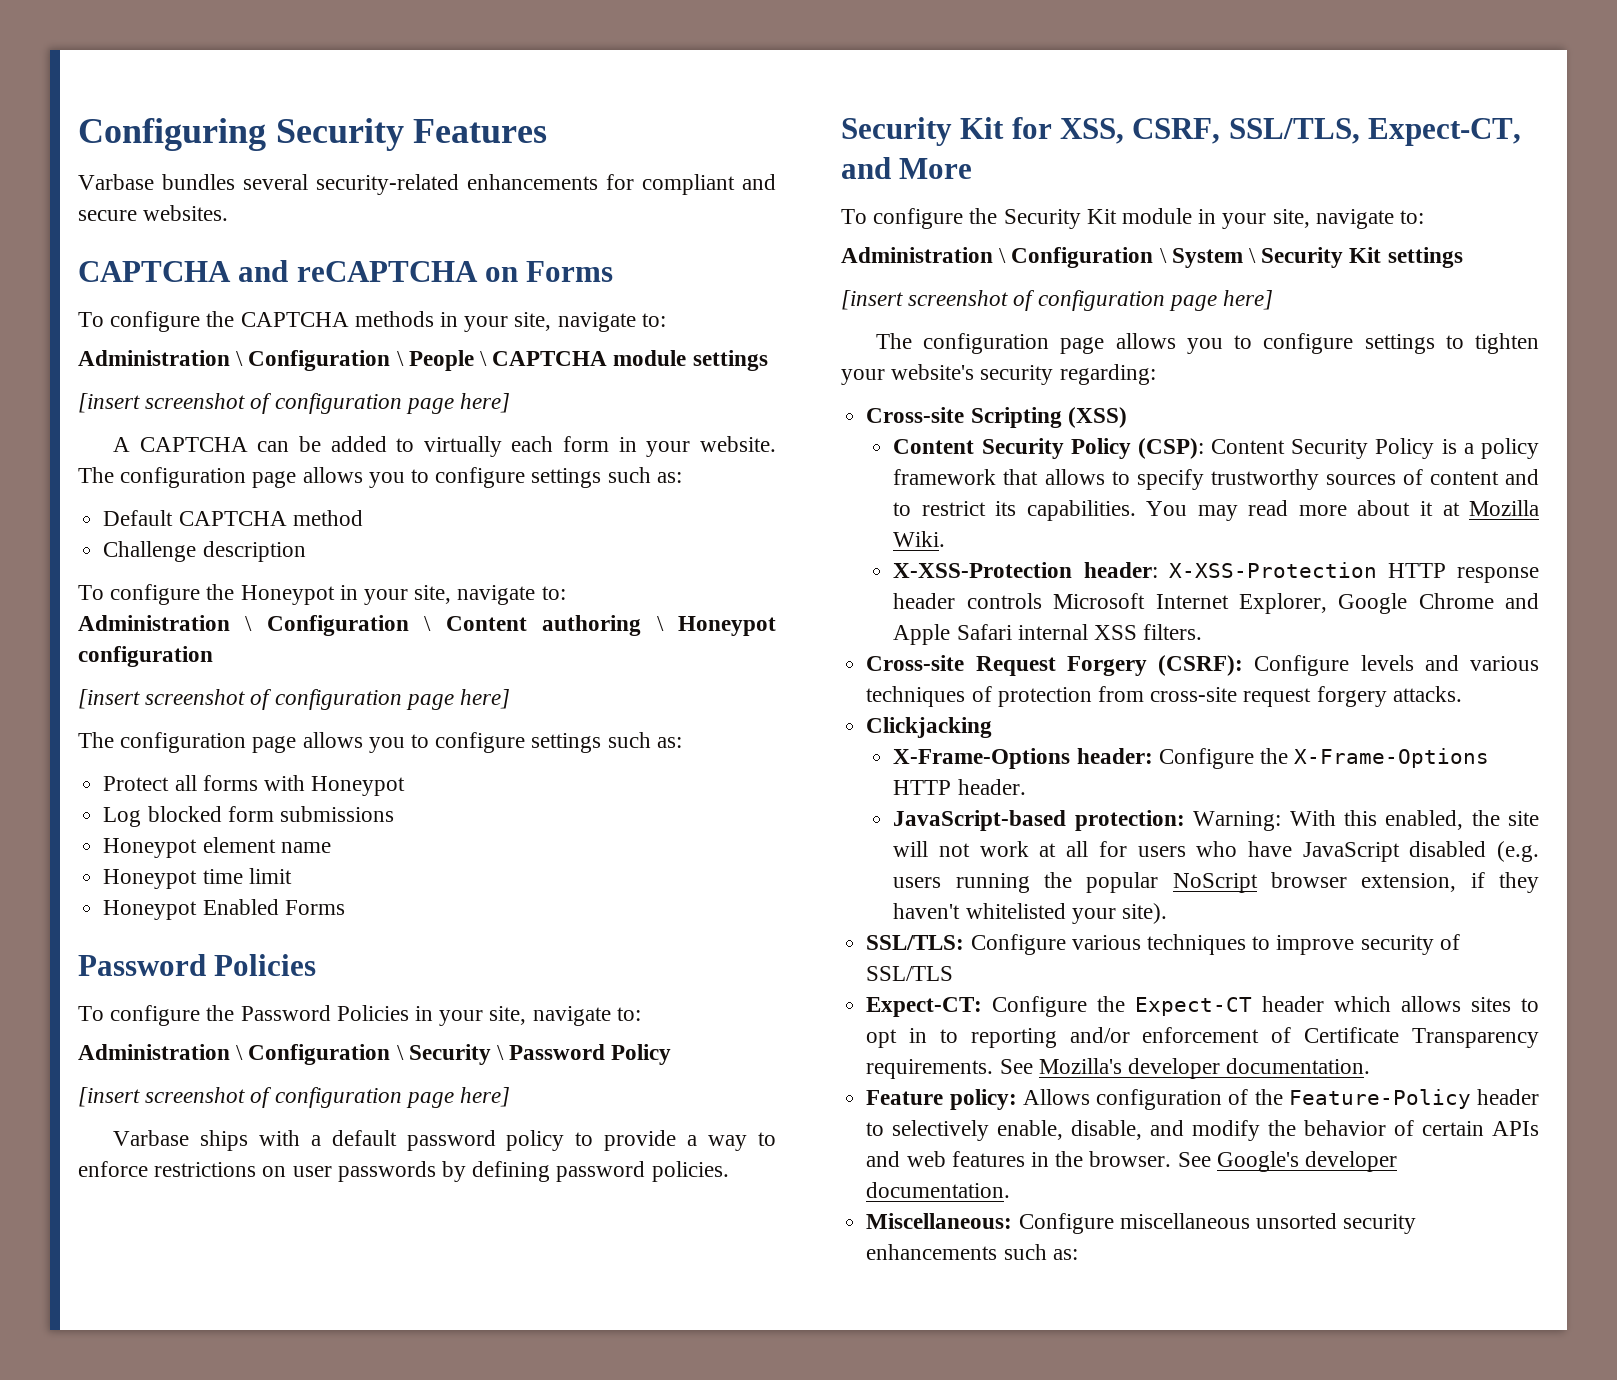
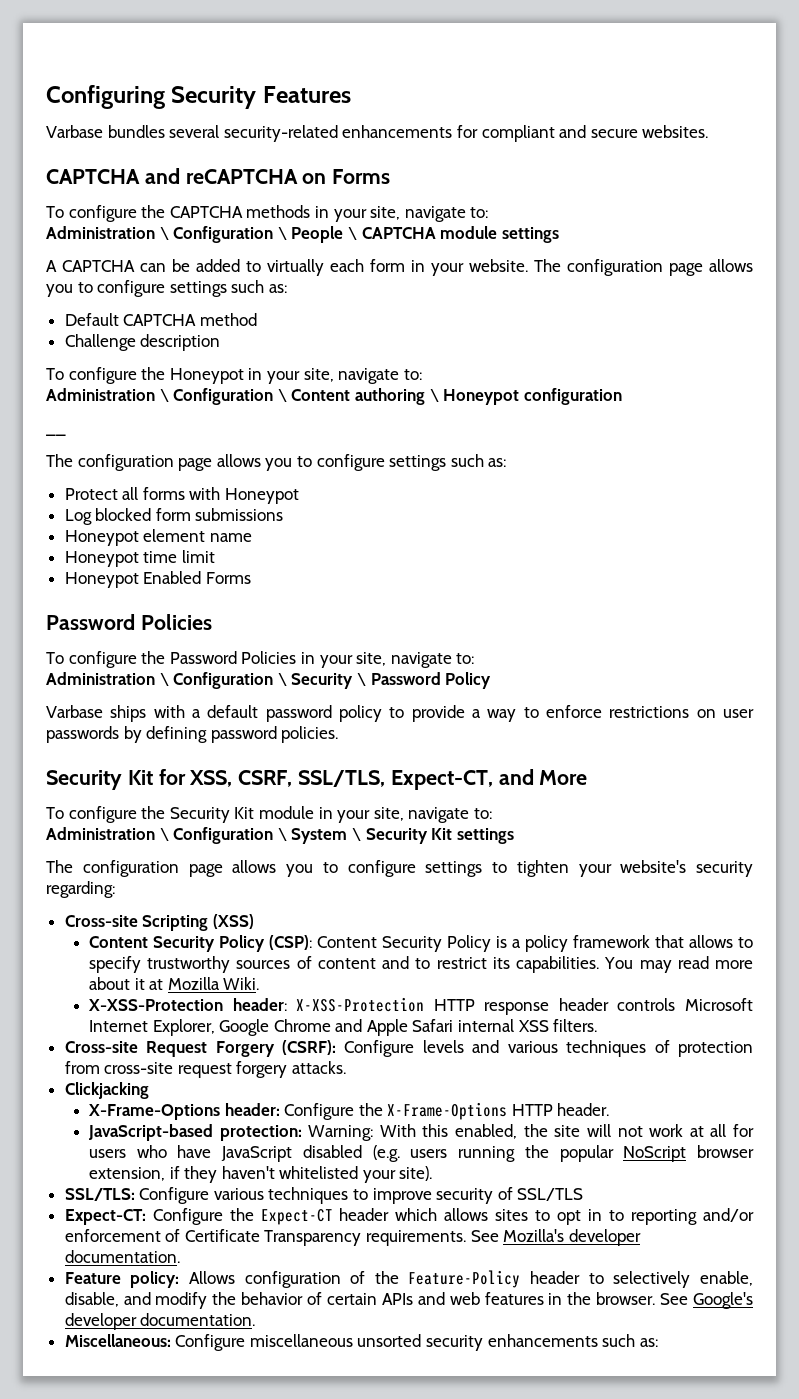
  Administration \ Configuration \ People \ CAPTCHA module settings
- [insert screenshot of configuration page here]
  Administration \ Configuration \ Content authoring \ Honeypot configuration
- [insert screenshot of configuration page here]
+ __
  Administration \ Configuration \ Security \ Password Policy
- [insert screenshot of configuration page here]
  Administration \ Configuration \ System \ Security Kit settings
- [insert screenshot of configuration page here]

